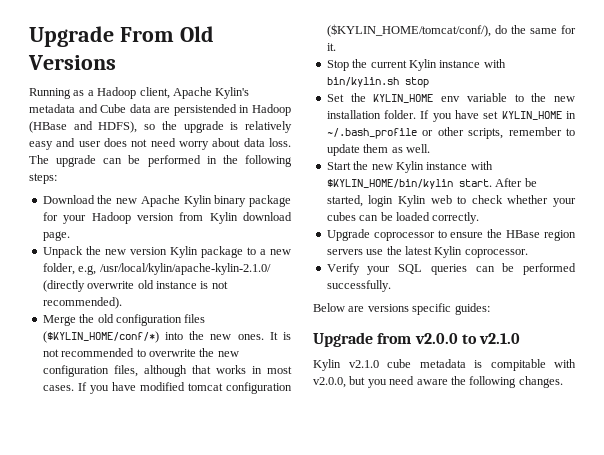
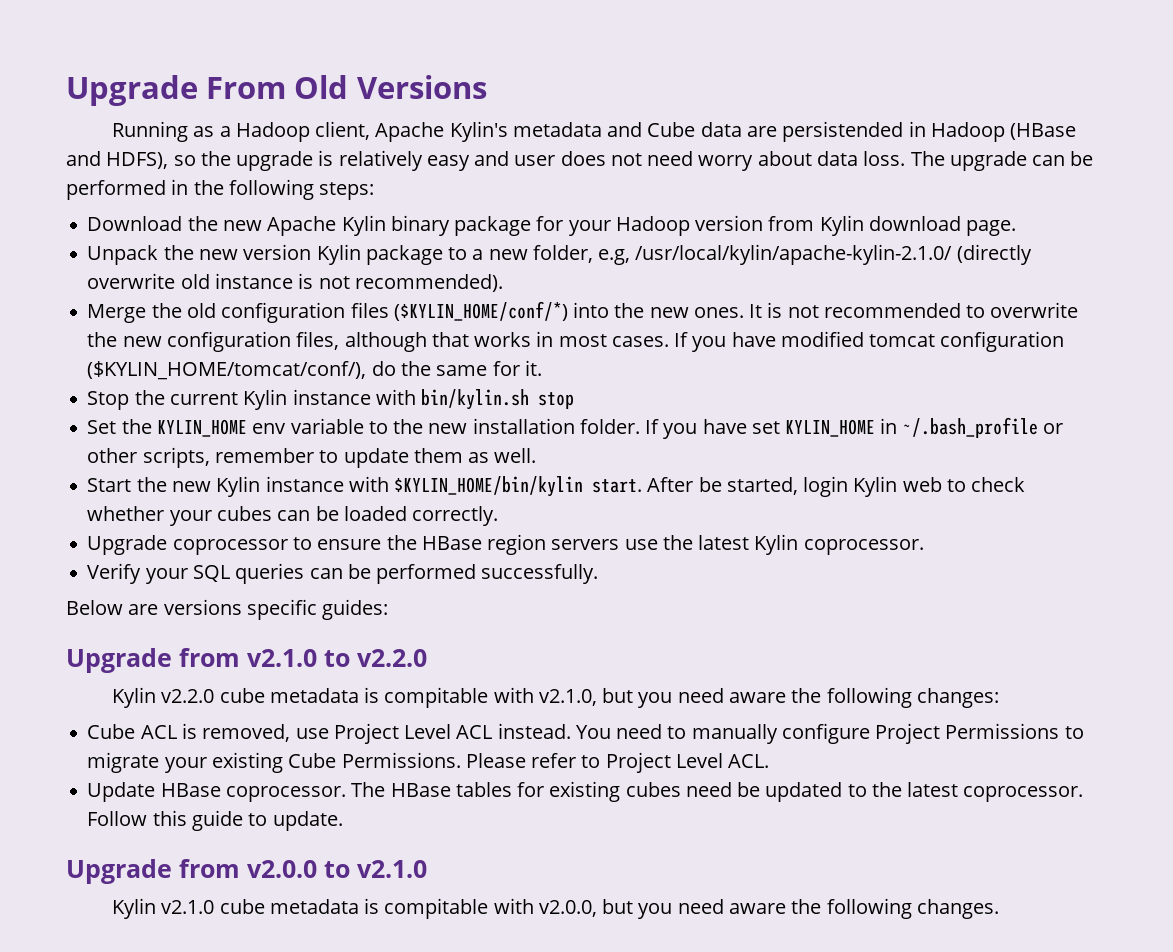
+ Upgrade from v2.1.0 to v2.2.0
+ Kylin v2.2.0 cube metadata is compitable with v2.1.0, but you need aware the following changes:
+ Cube ACL is removed, use Project Level ACL instead. You need to manually configure Project Permissions to migrate your existing Cube Permissions. Please refer to Project Level ACL.
+ Update HBase coprocessor. The HBase tables for existing cubes need be updated to the latest coprocessor. Follow this guide to update.

